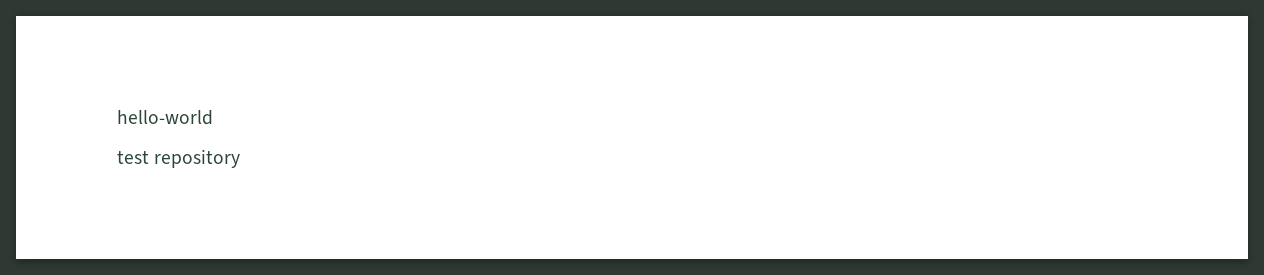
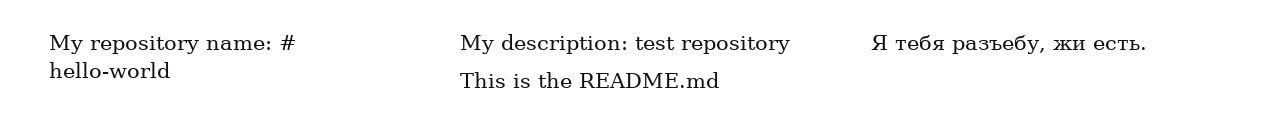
- hello-world
+ My repository name: # hello-world
- test repository
+ My description: test repository
+ This is the README.md
+ Я тебя разъебу, жи есть.

